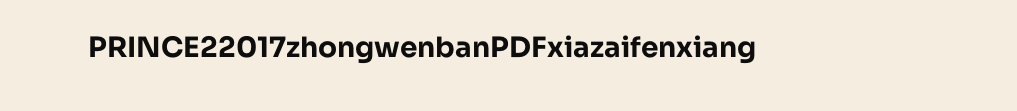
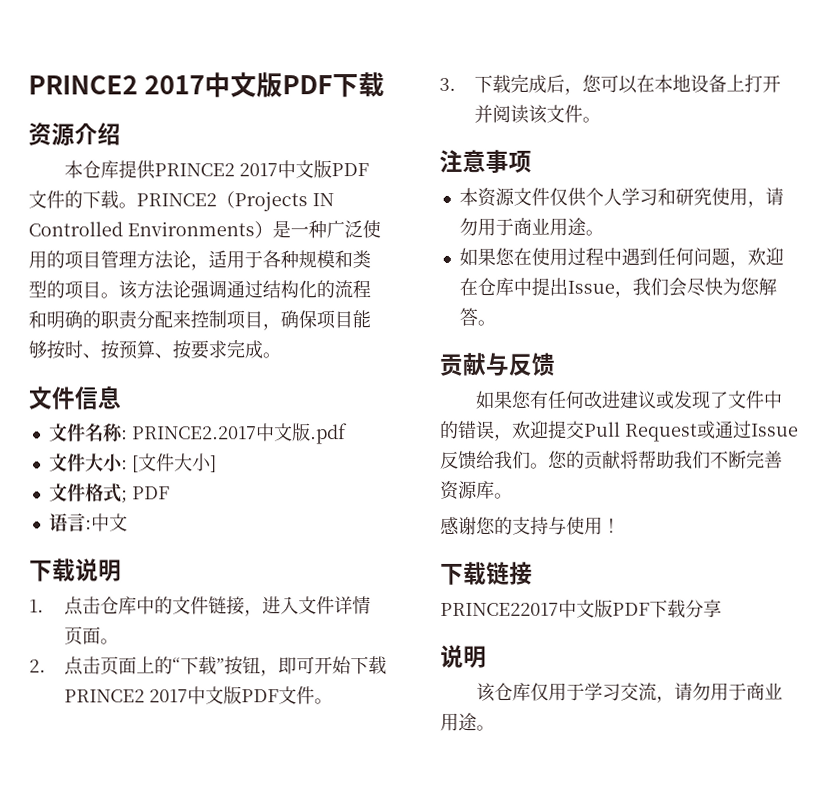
- PRINCE22017zhongwenbanPDFxiazaifenxiang
+ PRINCE2 2017中文版PDF下载
+ 资源介绍
+ 本仓库提供PRINCE2 2017中文版PDF文件的下载。PRINCE2（Projects IN Controlled Environments）是一种广泛使用的项目管理方法论，适用于各种规模和类型的项目。该方法论强调通过结构化的流程和明确的职责分配来控制项目，确保项目能够按时、按预算、按要求完成。
+ 文件信息
+ 文件名称: PRINCE2.2017中文版.pdf
+ 文件大小: [文件大小]
+ 文件格式; PDF
+ 语言:中文
+ 下载说明
+ 1.点击仓库中的文件链接，进入文件详情页面。
+ 2.点击页面上的“下载”按钮，即可开始下载PRINCE2 2017中文版PDF文件。
+ 3.下载完成后，您可以在本地设备上打开并阅读该文件。
+ 注意事项
+ 本资源文件仅供个人学习和研究使用，请勿用于商业用途。
+ 如果您在使用过程中遇到任何问题，欢迎在仓库中提出Issue，我们会尽快为您解答。
+ 贡献与反馈
+ 如果您有任何改进建议或发现了文件中的错误，欢迎提交Pull Request或通过Issue反馈给我们。您的贡献将帮助我们不断完善资源库。
+ 感谢您的支持与使用！
+ 下载链接
+ PRINCE22017中文版PDF下载分享
+ 说明
+ 该仓库仅用于学习交流，请勿用于商业用途。

